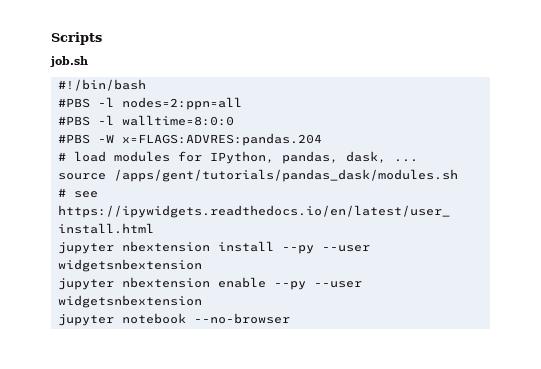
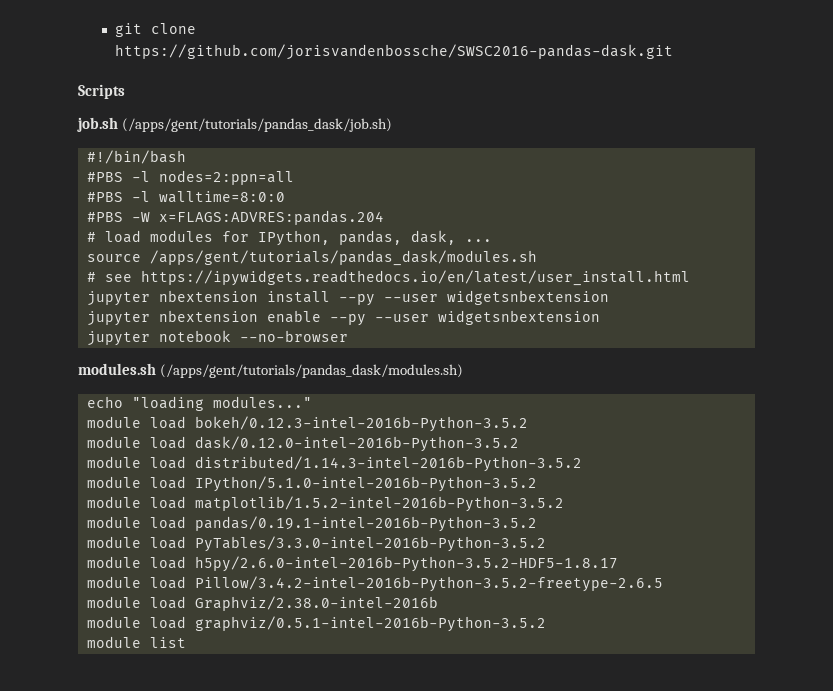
+ git clone https://github.com/jorisvandenbossche/SWSC2016-pandas-dask.git
- job.sh
+ job.sh (/apps/gent/tutorials/pandas_dask/job.sh)
+ modules.sh (/apps/gent/tutorials/pandas_dask/modules.sh)
+ echo "loading modules..."
+ module load bokeh/0.12.3-intel-2016b-Python-3.5.2
+ module load dask/0.12.0-intel-2016b-Python-3.5.2
+ module load distributed/1.14.3-intel-2016b-Python-3.5.2
+ module load IPython/5.1.0-intel-2016b-Python-3.5.2
+ module load matplotlib/1.5.2-intel-2016b-Python-3.5.2
+ module load pandas/0.19.1-intel-2016b-Python-3.5.2
+ module load PyTables/3.3.0-intel-2016b-Python-3.5.2
+ module load h5py/2.6.0-intel-2016b-Python-3.5.2-HDF5-1.8.17
+ module load Pillow/3.4.2-intel-2016b-Python-3.5.2-freetype-2.6.5
+ module load Graphviz/2.38.0-intel-2016b
+ module load graphviz/0.5.1-intel-2016b-Python-3.5.2
+ module list

